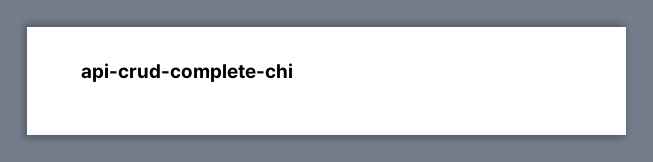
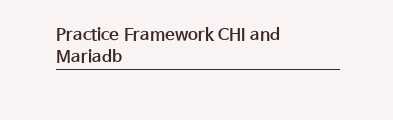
- api-crud-complete-chi
+ Practice Framework CHI and Mariadb

